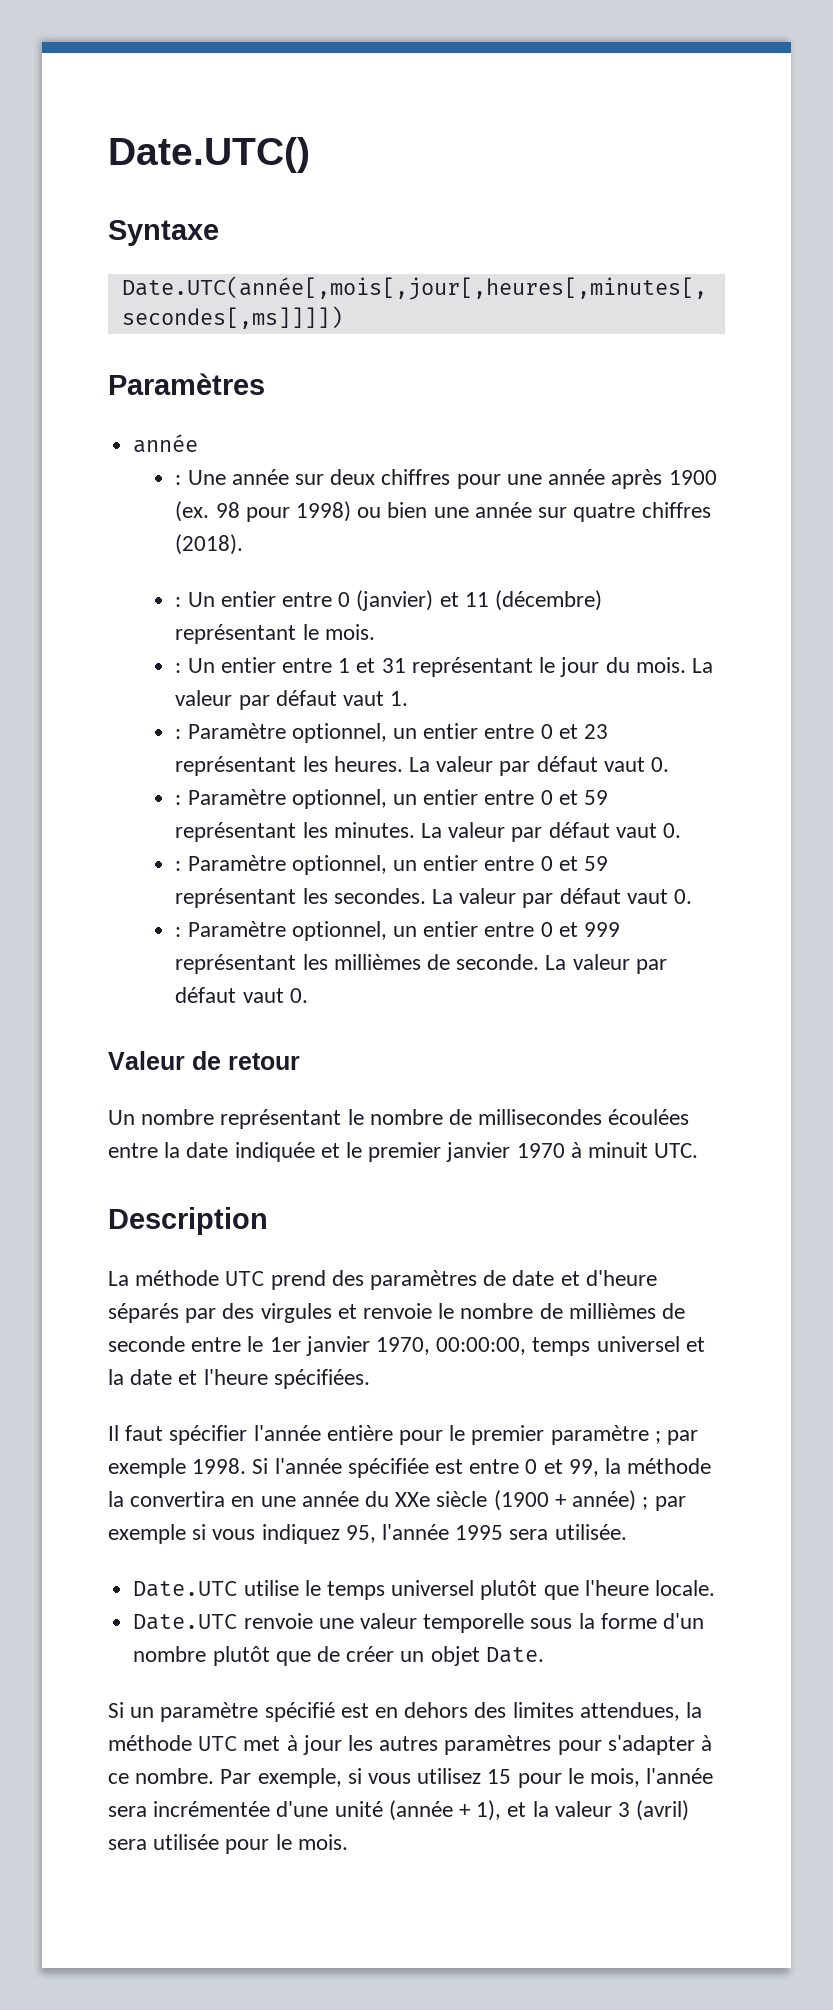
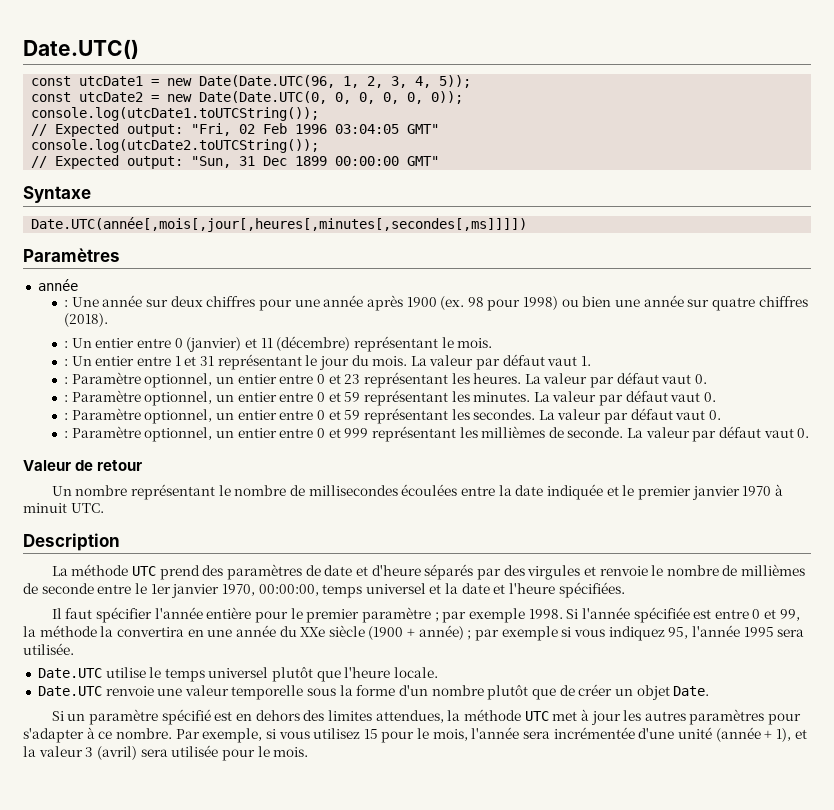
+ const utcDate1 = new Date(Date.UTC(96, 1, 2, 3, 4, 5));
+ const utcDate2 = new Date(Date.UTC(0, 0, 0, 0, 0, 0));
+ console.log(utcDate1.toUTCString());
+ // Expected output: "Fri, 02 Feb 1996 03:04:05 GMT"
+ console.log(utcDate2.toUTCString());
+ // Expected output: "Sun, 31 Dec 1899 00:00:00 GMT"

